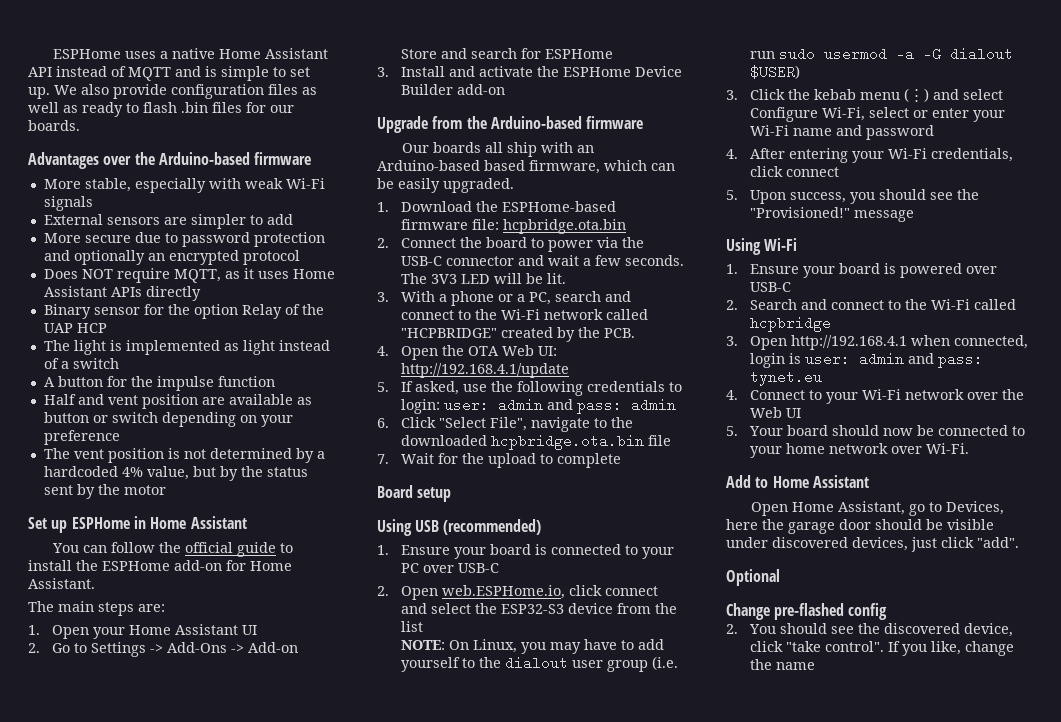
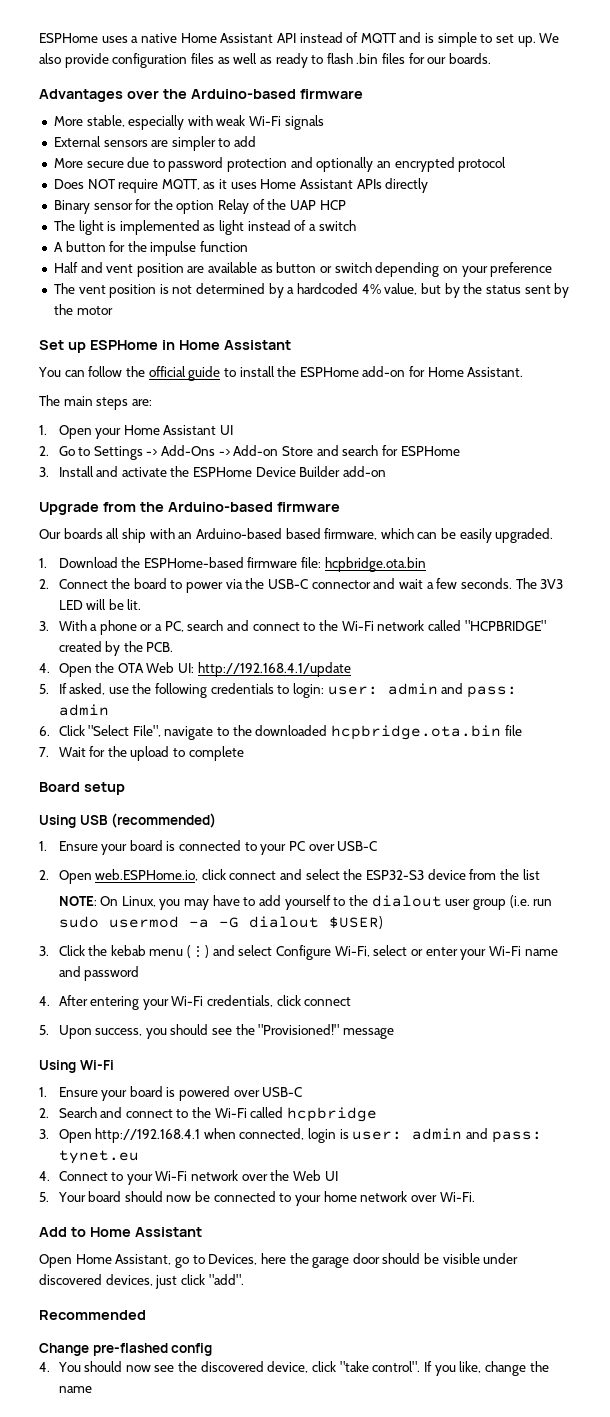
- Optional
+ Recommended
- 2. You should see the discovered device, click "take control".
+ 4. You should now see the discovered device, click "take control".

